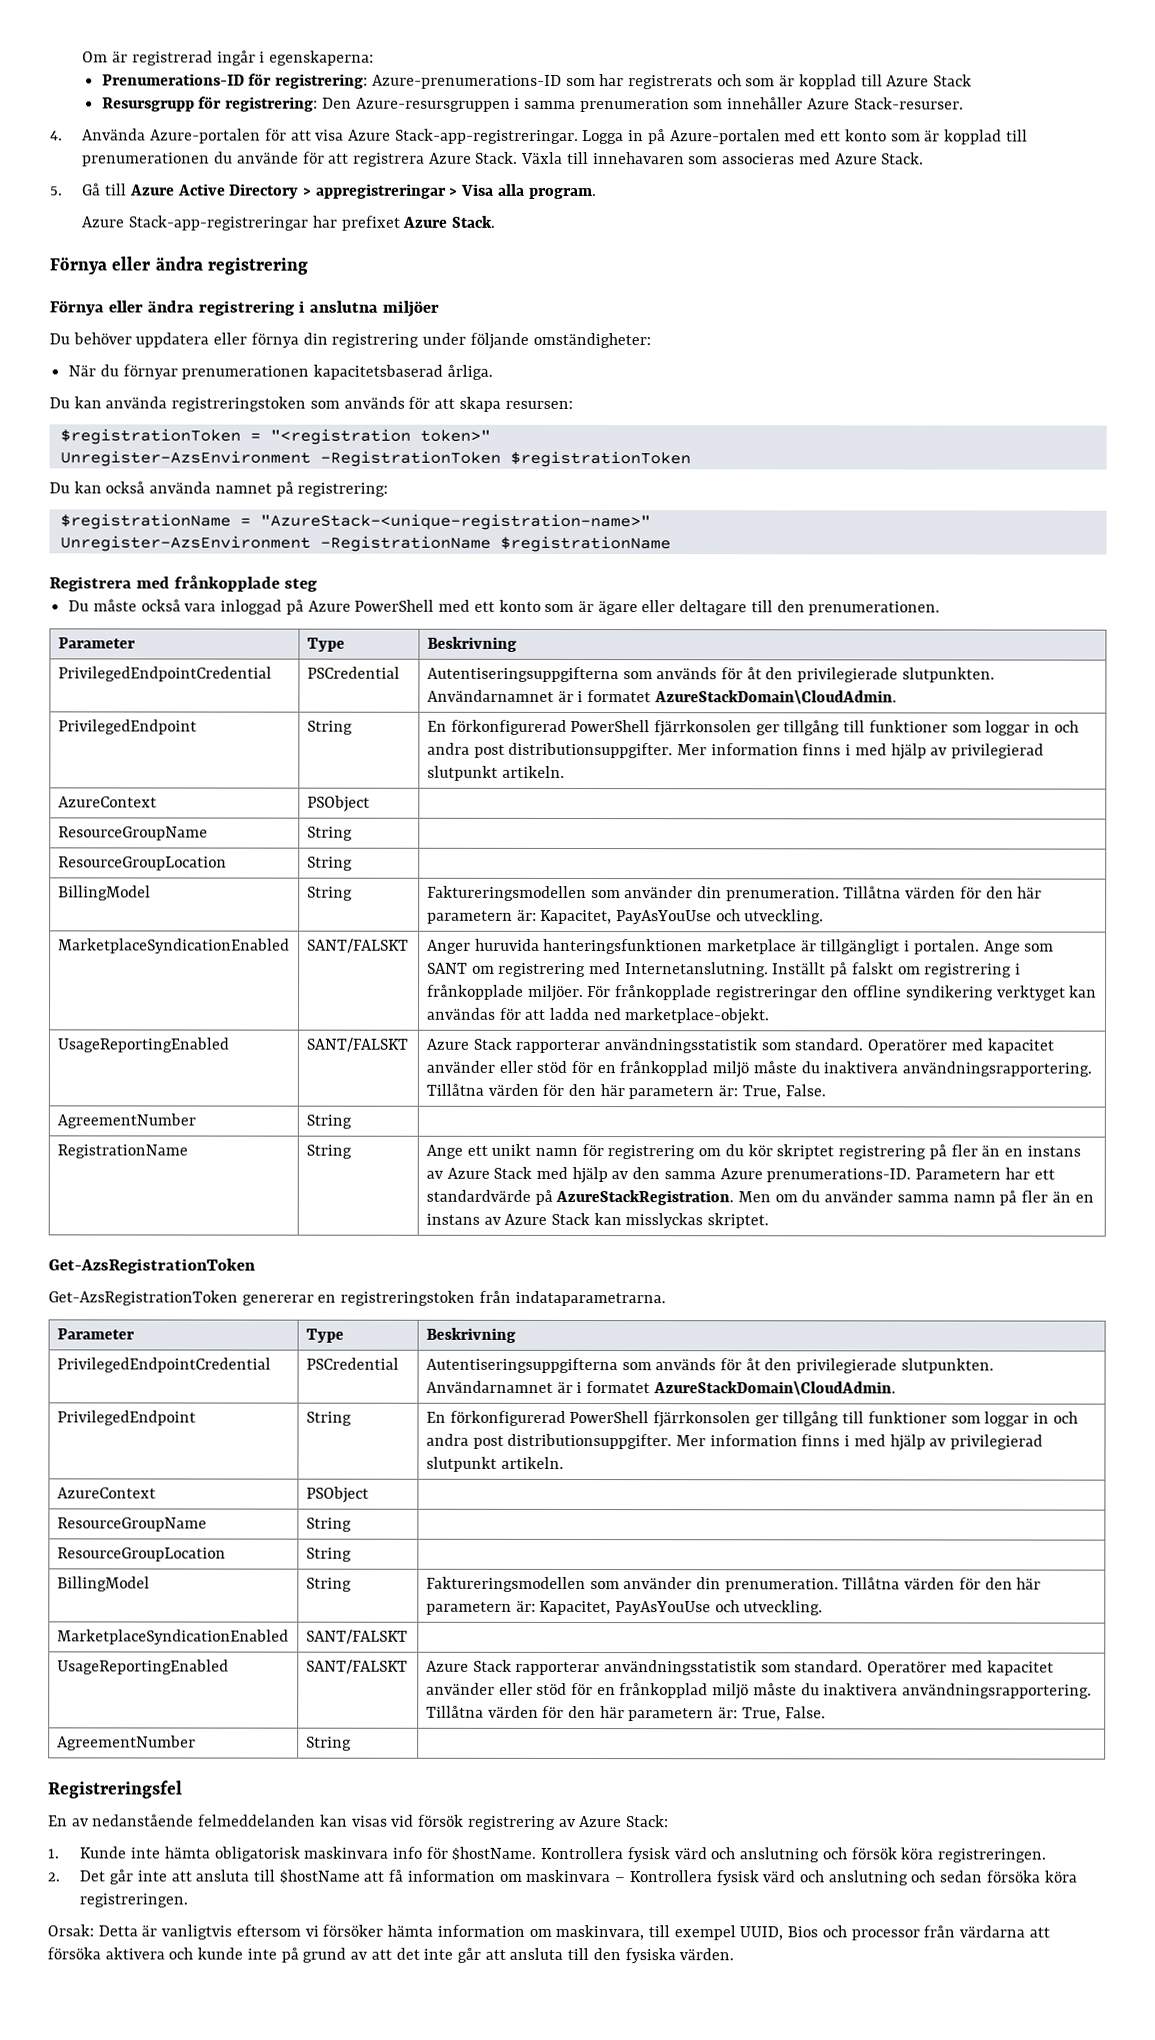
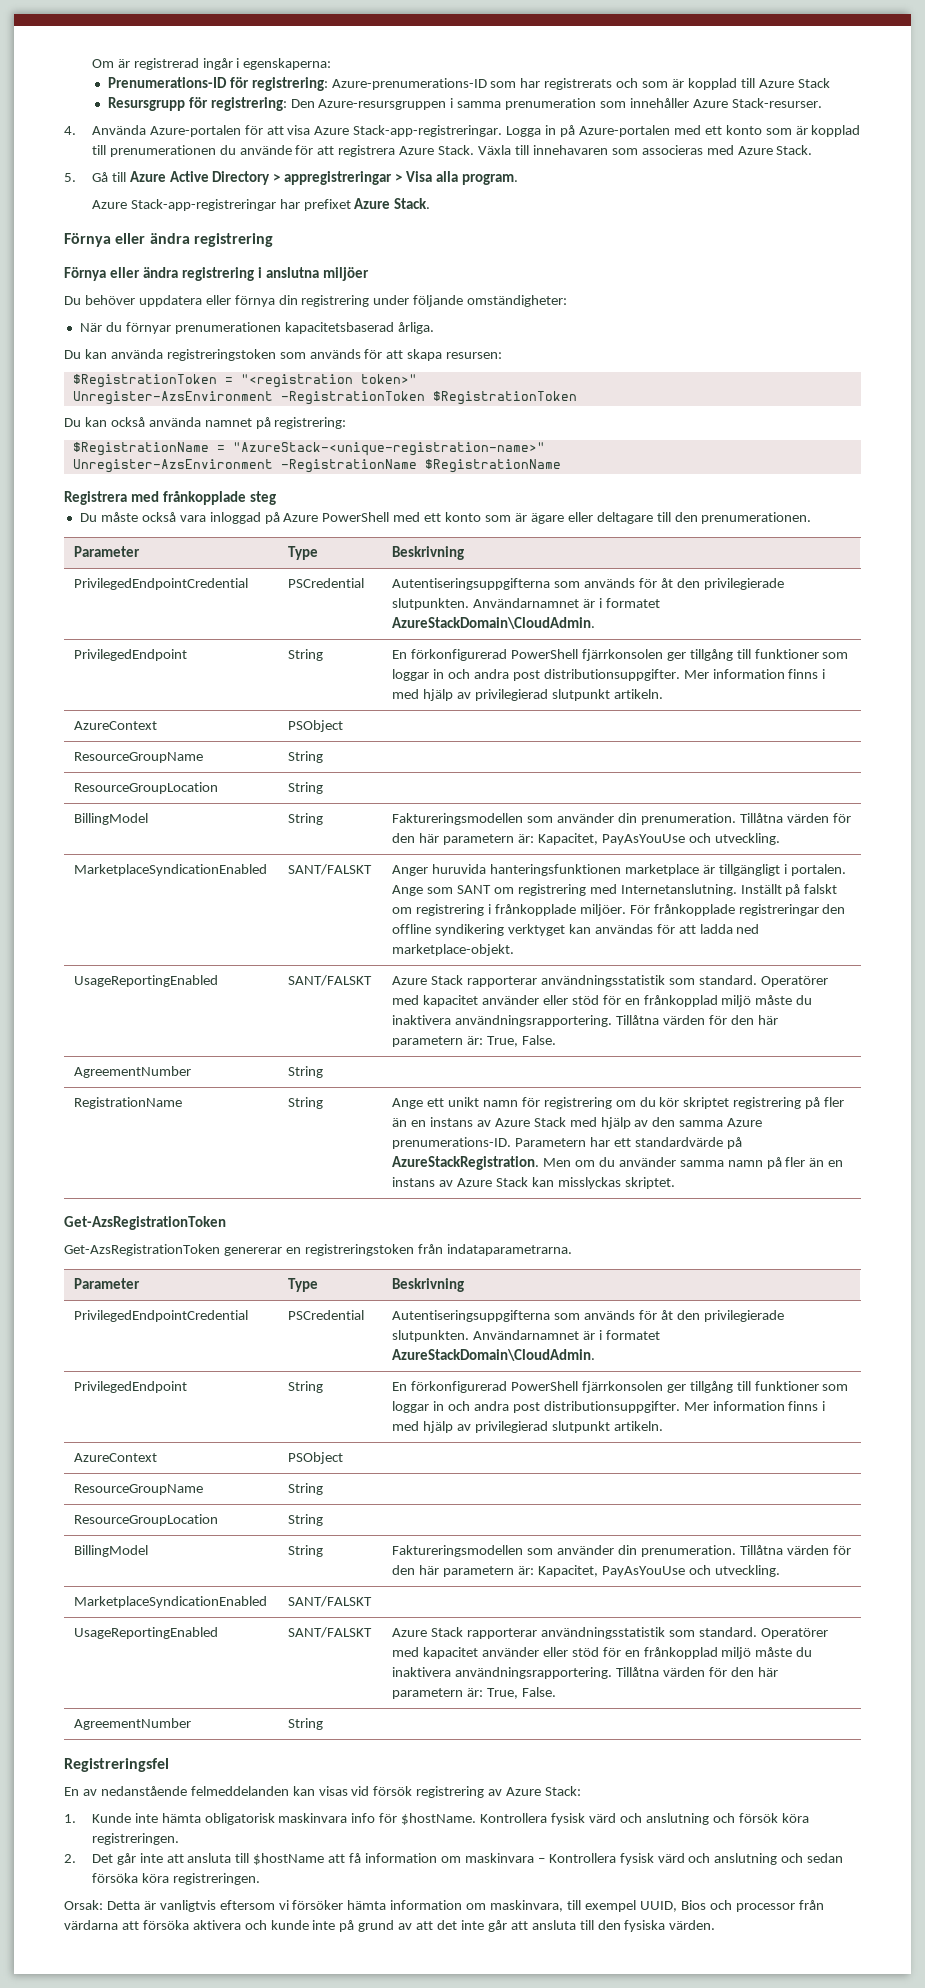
- $registrationToken = "<registration token>"
+ $RegistrationToken = "<registration token>"
- Unregister-AzsEnvironment -RegistrationToken $registrationToken
+ Unregister-AzsEnvironment -RegistrationToken $RegistrationToken
- $registrationName = "AzureStack-<unique-registration-name>"
+ $RegistrationName = "AzureStack-<unique-registration-name>"
- Unregister-AzsEnvironment -RegistrationName $registrationName
+ Unregister-AzsEnvironment -RegistrationName $RegistrationName

